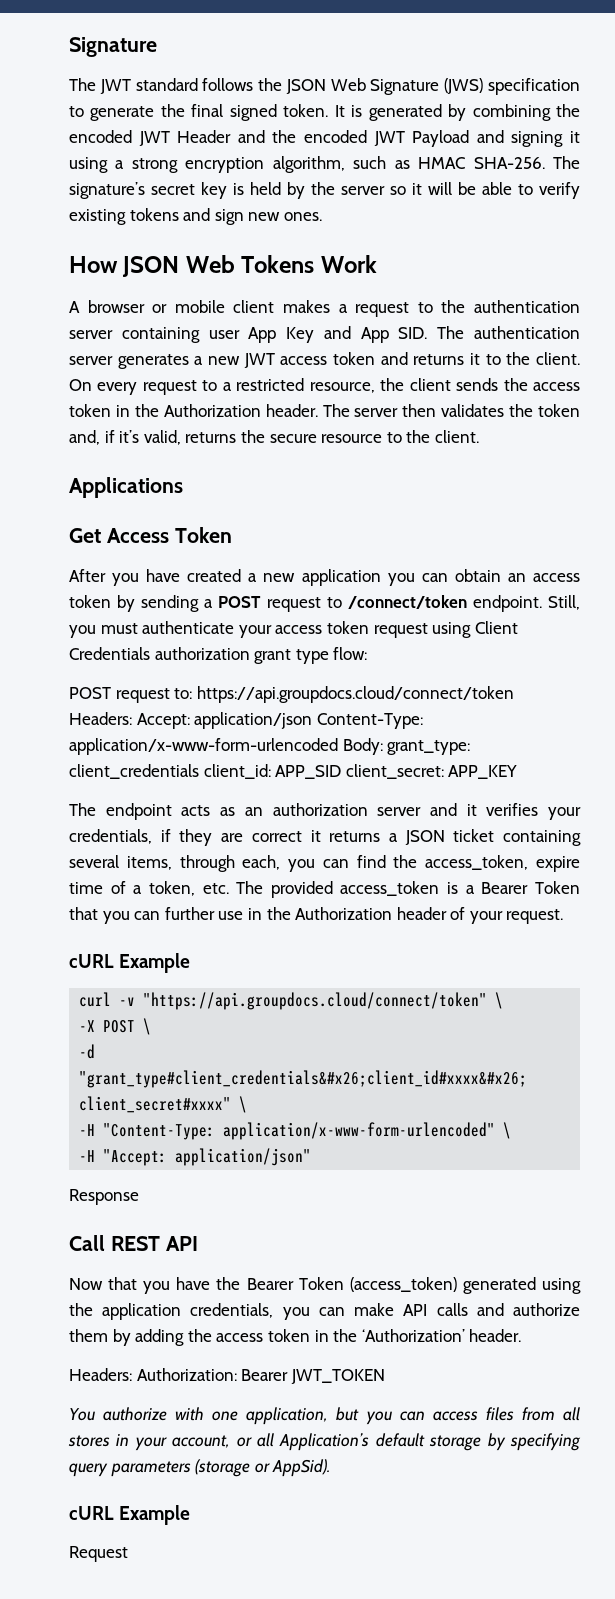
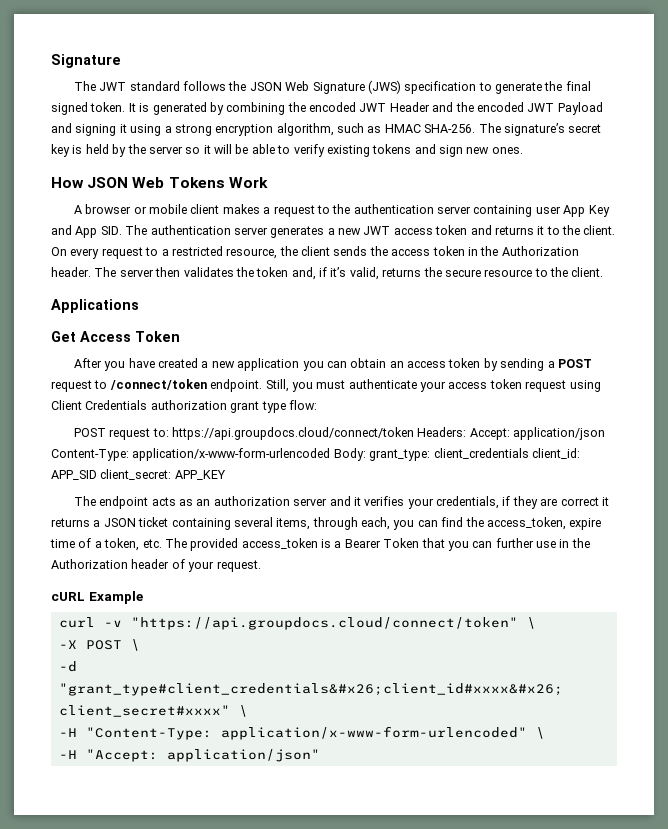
- Response
- Call REST API
- Now that you have the Bearer Token (access_token) generated using the application credentials, you can make API calls and authorize them by adding the access token in the ‘Authorization’ header.
- Headers: Authorization: Bearer JWT_TOKEN
- You authorize with one application, but you can access files from all stores in your account, or all Application’s default storage by specifying query parameters (storage or AppSid).
- cURL Example
- Request

